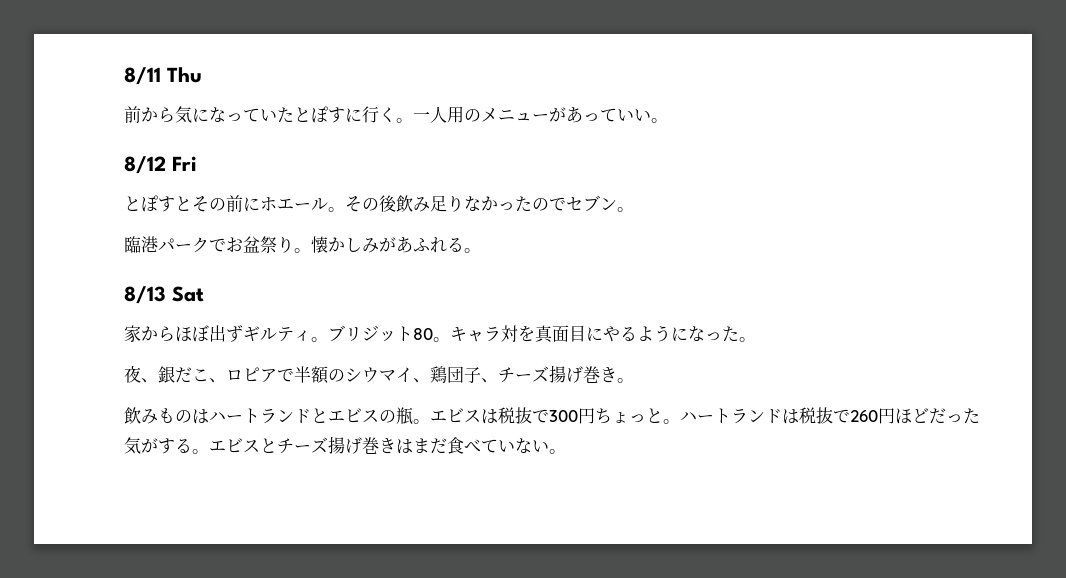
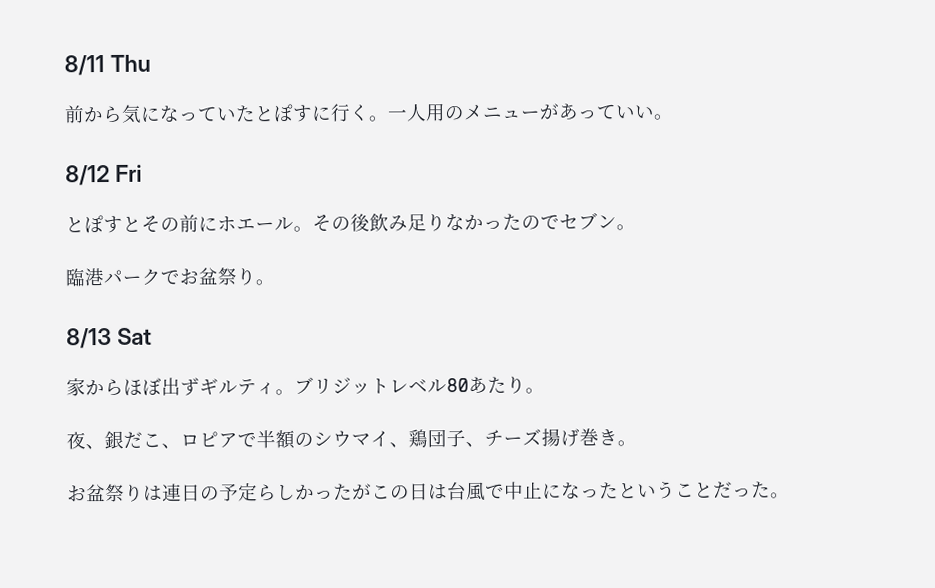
- 懐かしみがあふれる。
- ブリジット80。キャラ対を真面目にやるようになった。
+ ブリジットレベル80あたり。
- 飲みものはハートランドとエビスの瓶。エビスは税抜で300円ちょっと。ハートランドは税抜で260円ほどだった気がする。エビスとチーズ揚げ巻きはまだ食べていない。
+ お盆祭りは連日の予定らしかったがこの日は台風で中止になったということだった。

